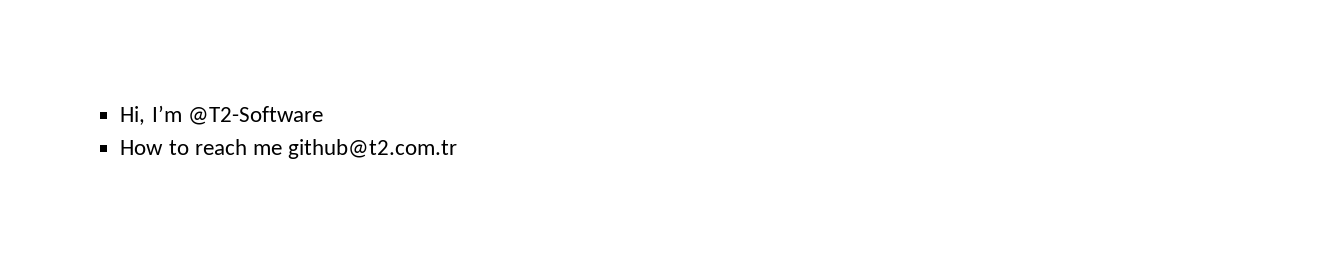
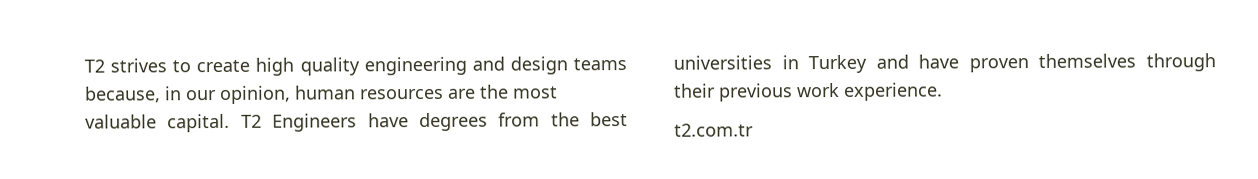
- Hi, I’m @T2-Software
- How to reach me github@t2.com.tr
+ T2 strives to create high quality engineering and design teams because, in our opinion, human resources are the most valuable capital. T2 Engineers have degrees from the best universities in Turkey and have proven themselves through their previous work experience.
+ t2.com.tr

